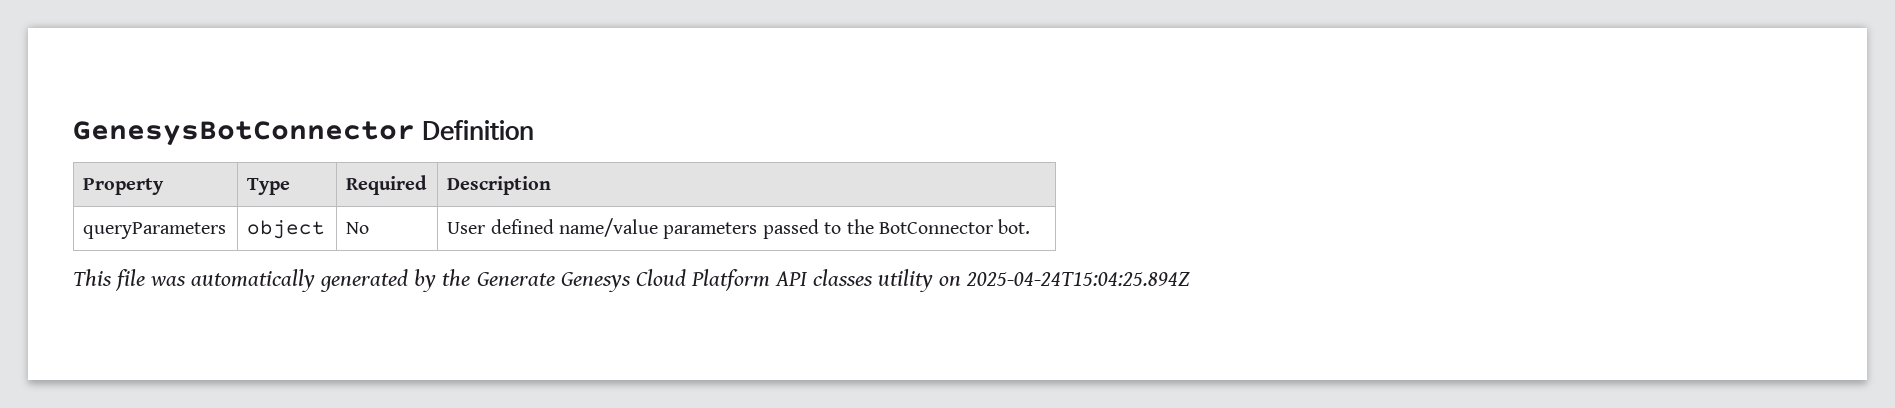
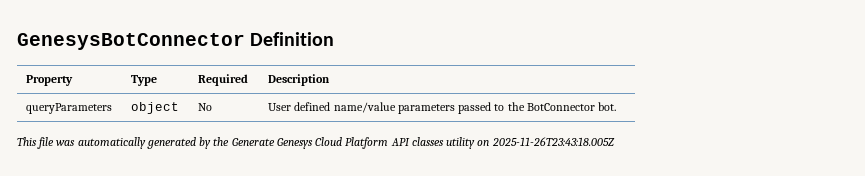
- This file was automatically generated by the Generate Genesys Cloud Platform API classes utility on 2025-04-24T15:04:25.894Z
+ This file was automatically generated by the Generate Genesys Cloud Platform API classes utility on 2025-11-26T23:43:18.005Z

